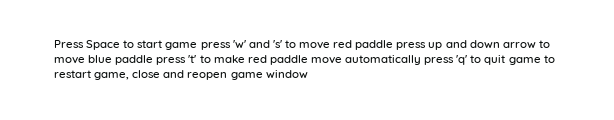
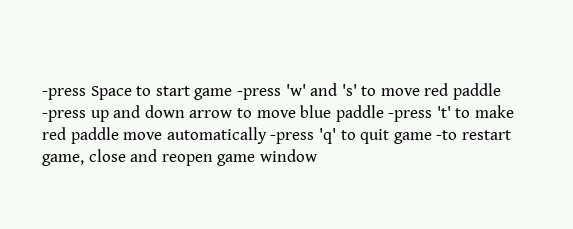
- Press Space to start game press 'w' and 's' to move red paddle press up and down arrow to move blue paddle press 't' to make red paddle move automatically press 'q' to quit game to restart game, close and reopen game window
+ -press Space to start game -press 'w' and 's' to move red paddle -press up and down arrow to move blue paddle -press 't' to make red paddle move automatically -press 'q' to quit game -to restart game, close and reopen game window

